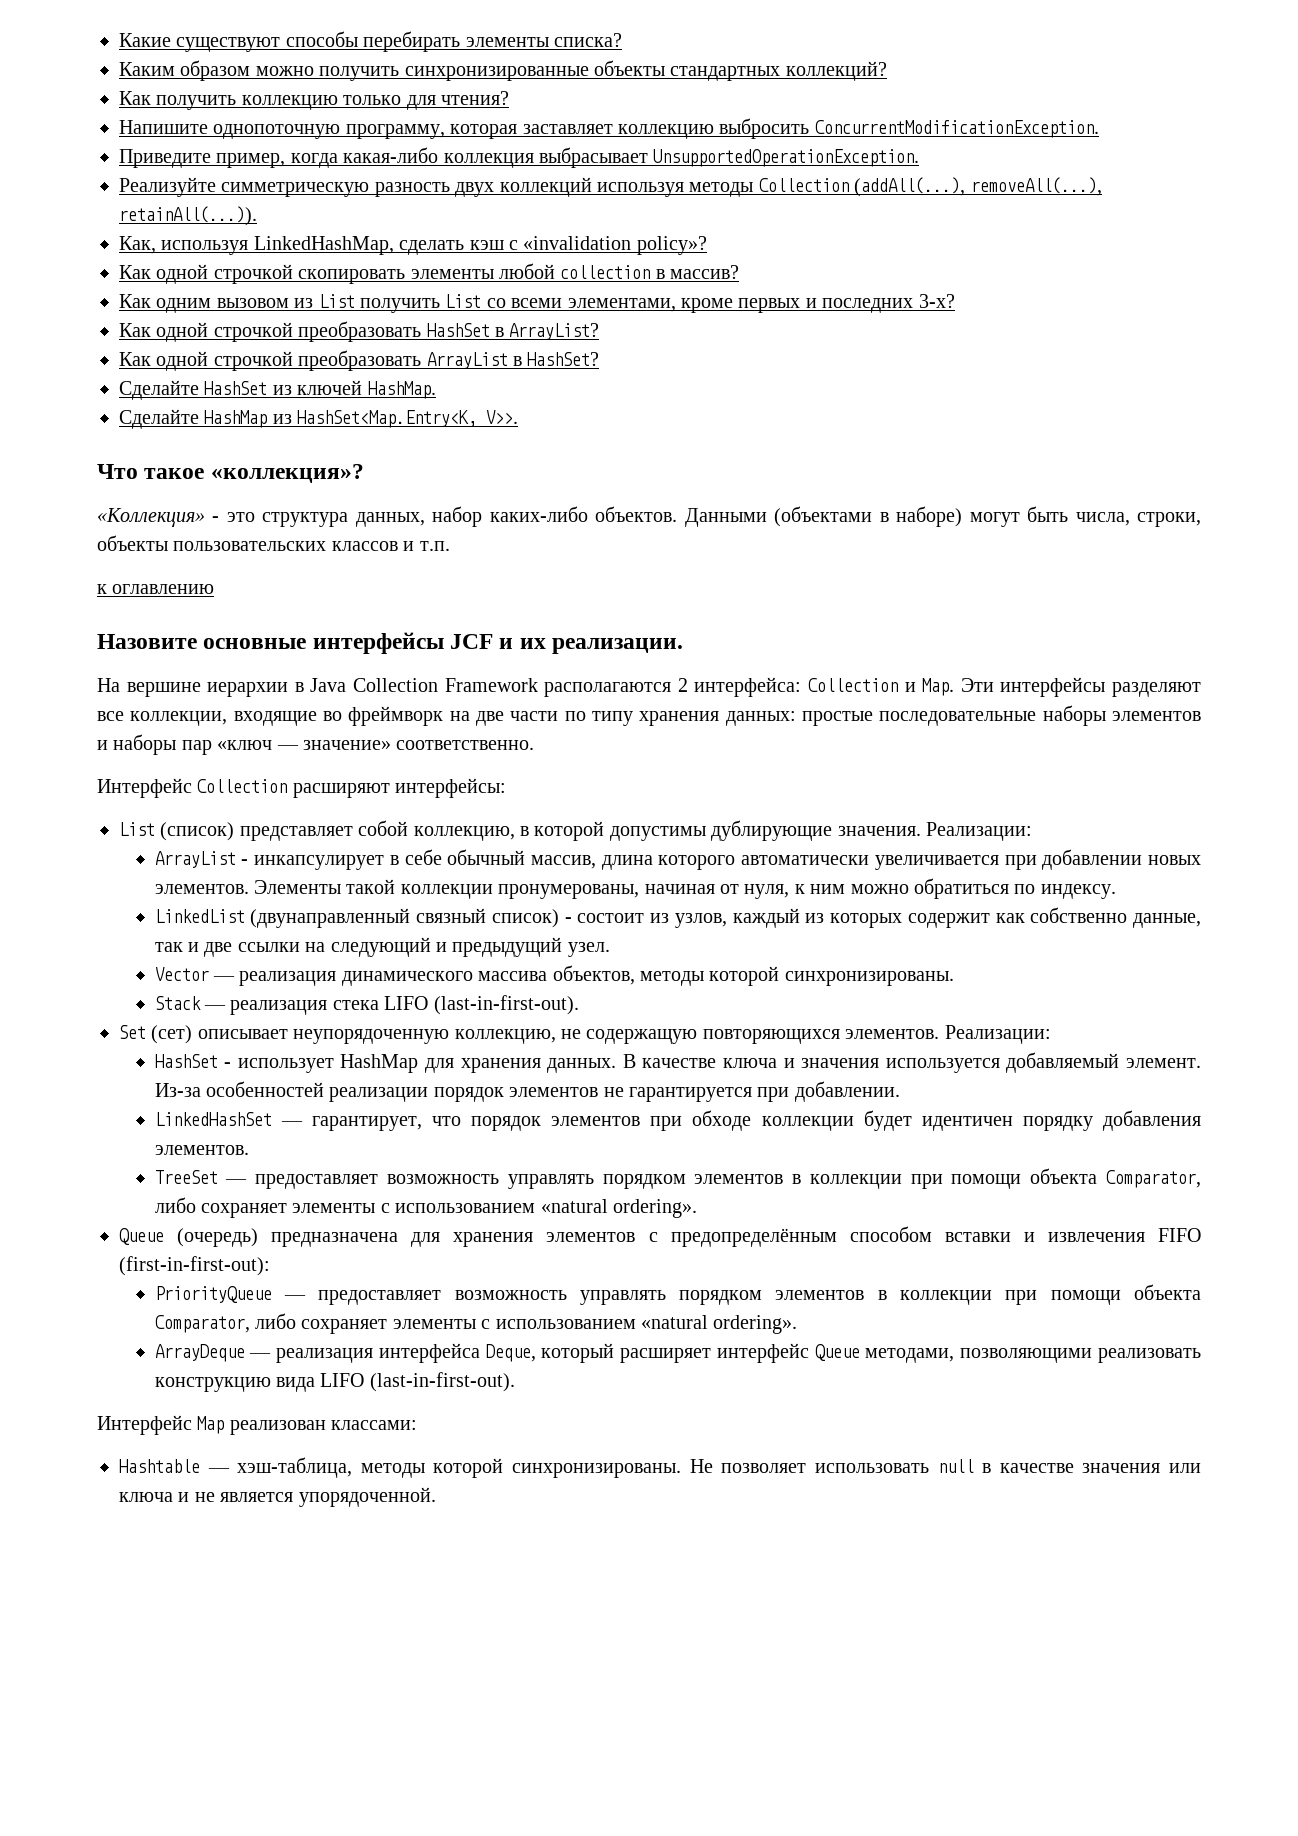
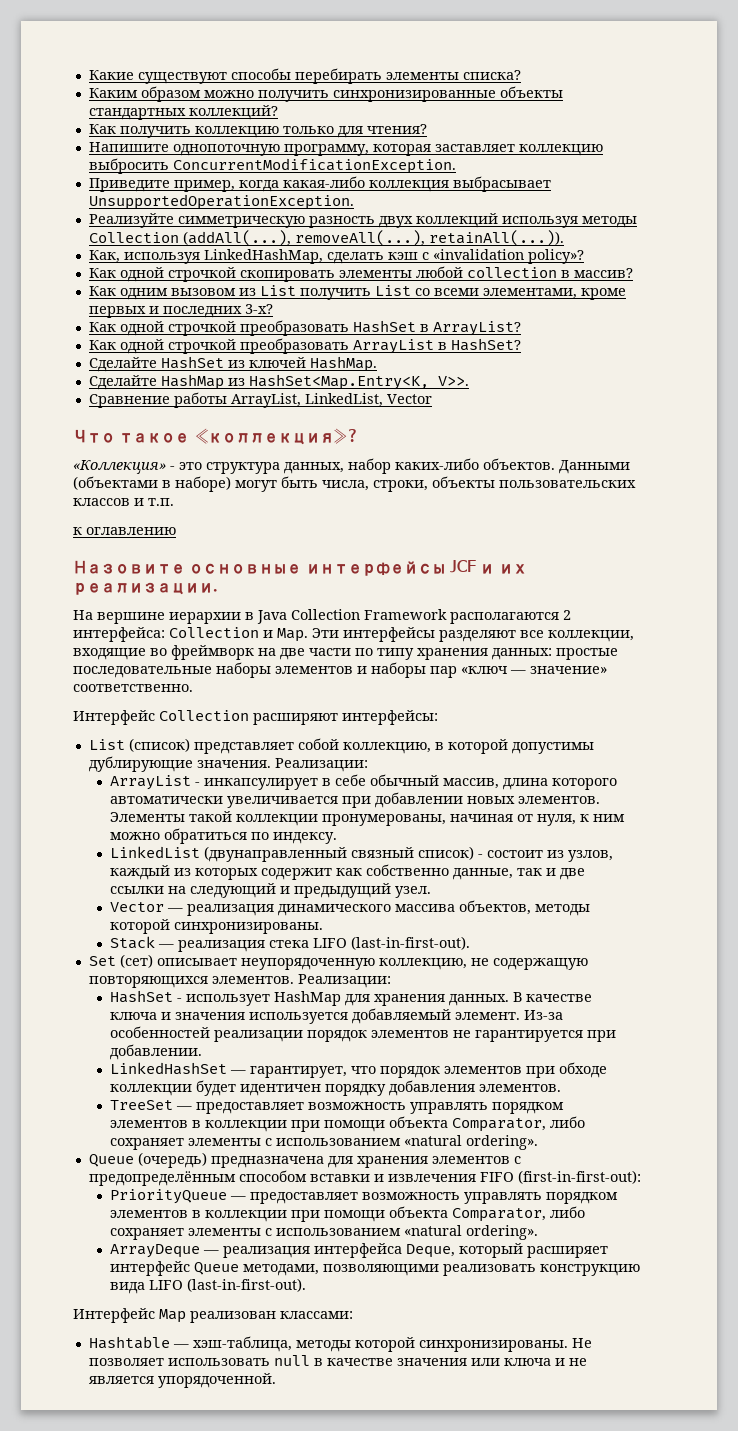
+ Сравнение работы ArrayList, LinkedList, Vector

